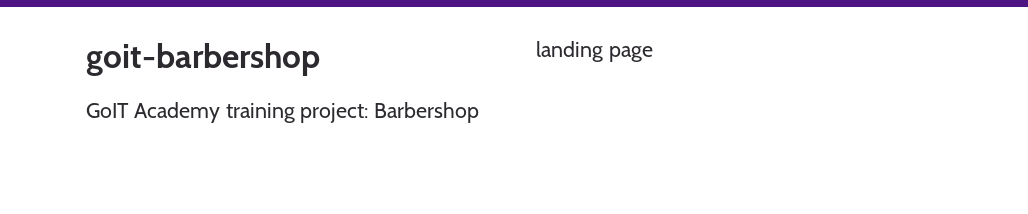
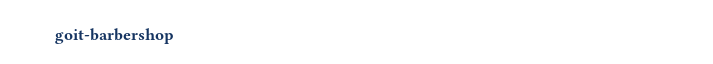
- GoIT Academy training project: Barbershop landing page

